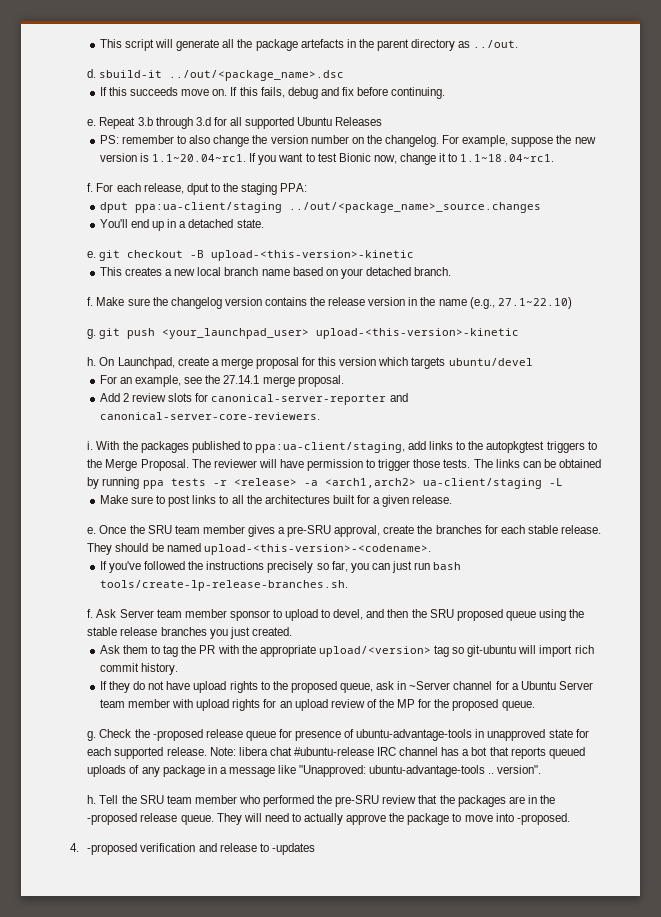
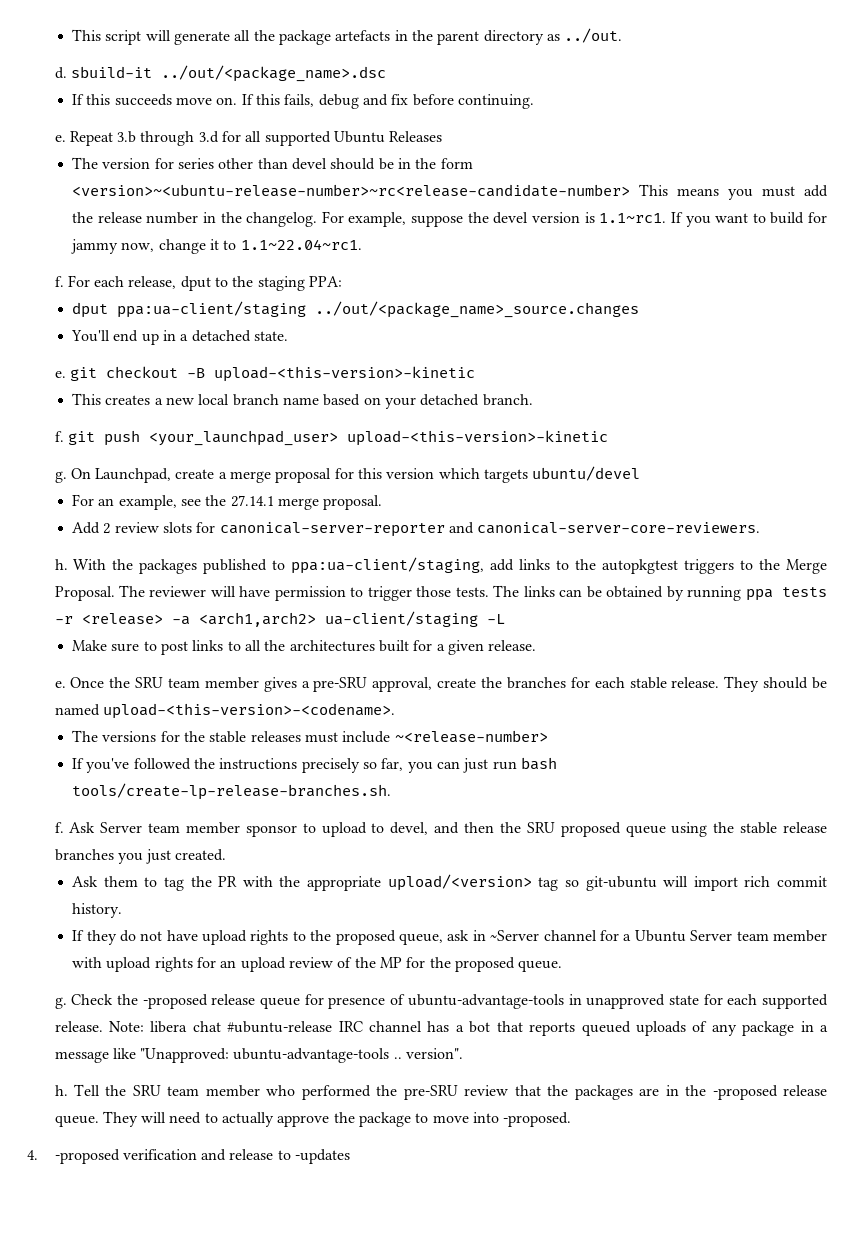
- PS: remember to also change the version number on the changelog.
+ The version for series other than devel should be in the form <version>~<ubuntu-release-number>~rc<release-candidate-number> This means you must add the release number in the changelog.
- For example, suppose the new version is 1.1~20.04~rc1. If you want to test Bionic now, change it to 1.1~18.04~rc1.
+ For example, suppose the devel version is 1.1~rc1. If you want to build for jammy now, change it to 1.1~22.04~rc1.
- f. Make sure the changelog version contains the release version in the name (e.g., 27.1~22.10)
- g. git push <your_launchpad_user> upload-<this-version>-kinetic
- h.
+ f. git push <your_launchpad_user> upload-<this-version>-kinetic
+ g.
  Add 2 review slots for canonical-server-reporter and canonical-server-core-reviewers.
- i.
+ h.
+ The versions for the stable releases must include ~<release-number>

